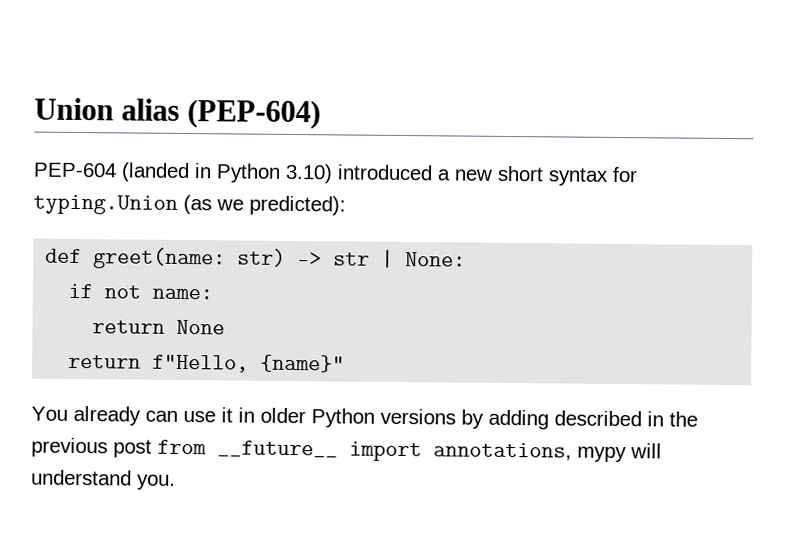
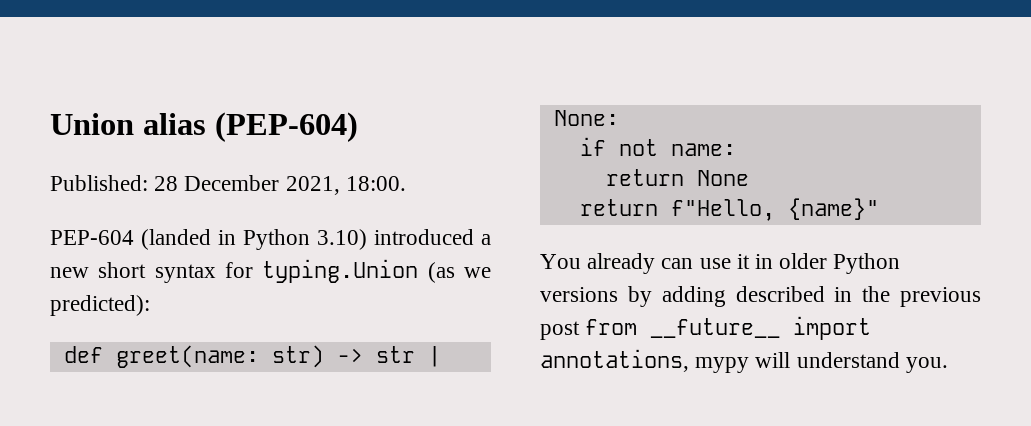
+ Published: 28 December 2021, 18:00.

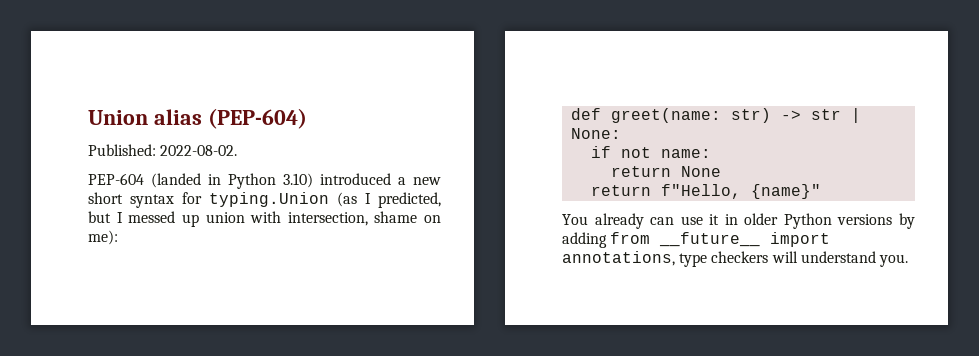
- Published: 28 December 2021, 18:00.
+ Published: 2022-08-02.
- PEP-604 (landed in Python 3.10) introduced a new short syntax for typing.Union (as we predicted):
+ PEP-604 (landed in Python 3.10) introduced a new short syntax for typing.Union (as I predicted, but I messed up union with intersection, shame on me):
- You already can use it in older Python versions by adding described in the previous post from __future__ import annotations, mypy will understand you.
+ You already can use it in older Python versions by adding from __future__ import annotations, type checkers will understand you.

